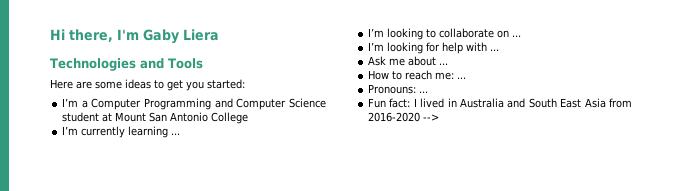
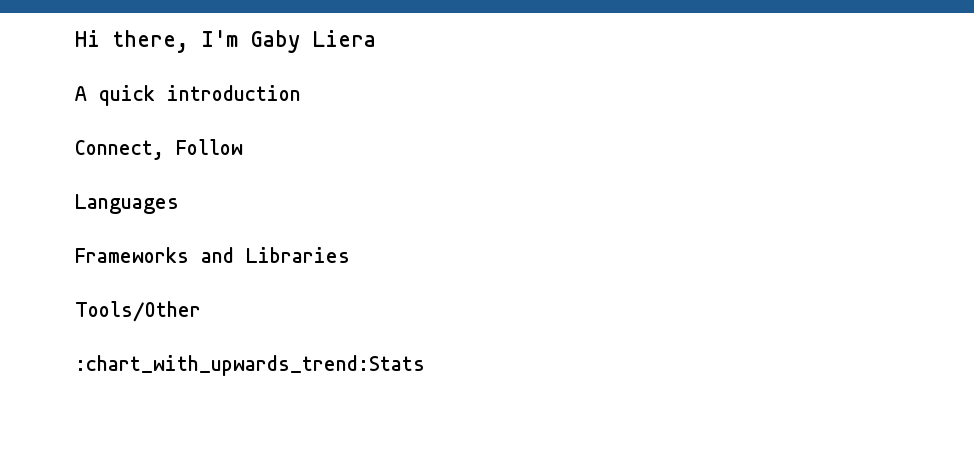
- Technologies and Tools
- Here are some ideas to get you started:
- I’m a Computer Programming and Computer Science student at Mount San Antonio College
- I’m currently learning ...
- I’m looking to collaborate on ...
- I’m looking for help with ...
- Ask me about ...
- How to reach me: ...
- Pronouns: ...
- Fun fact: I lived in Australia and South East Asia from 2016-2020 -->
+ A quick introduction
+ Connect, Follow
+ Languages
+ Frameworks and Libraries
+ Tools/Other
+ :chart_with_upwards_trend:Stats

